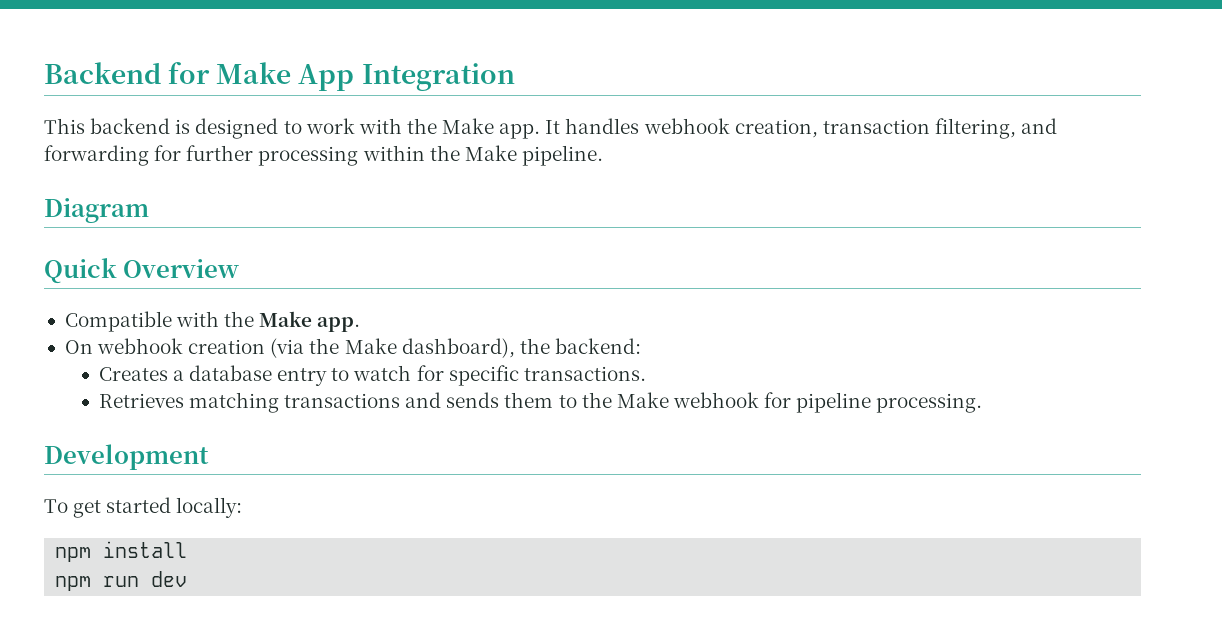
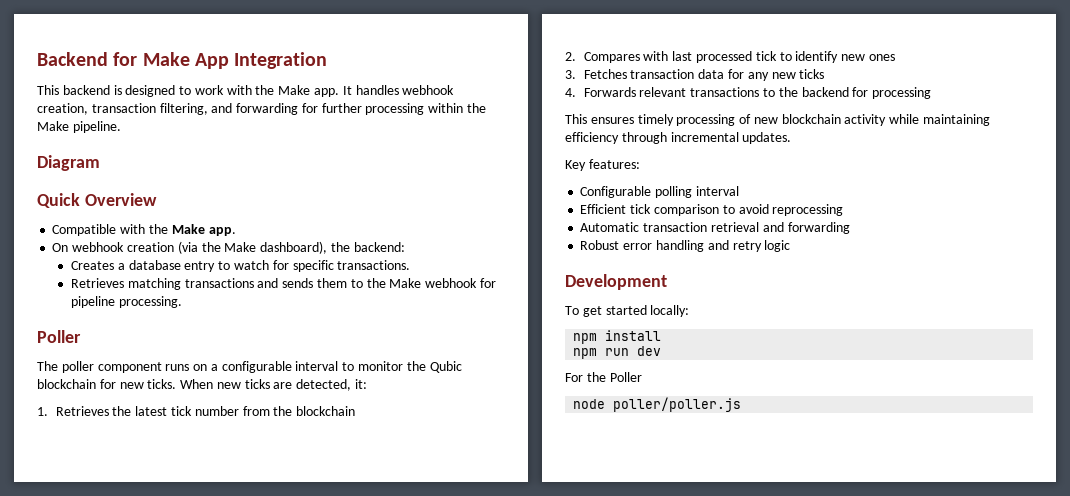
  Retrieves matching transactions and sends them to the Make webhook for pipeline processing.
+ Poller
+ The poller component runs on a configurable interval to monitor the Qubic blockchain for new ticks. When new ticks are detected, it:
+ 1. Retrieves the latest tick number from the blockchain
+ 2. Compares with last processed tick to identify new ones
+ 3. Fetches transaction data for any new ticks
+ 4. Forwards relevant transactions to the backend for processing
+ This ensures timely processing of new blockchain activity while maintaining efficiency through incremental updates.
+ Key features:
+ Configurable polling interval
+ Efficient tick comparison to avoid reprocessing
+ Automatic transaction retrieval and forwarding
+ Robust error handling and retry logic
+ For the Poller
+ node poller/poller.js

